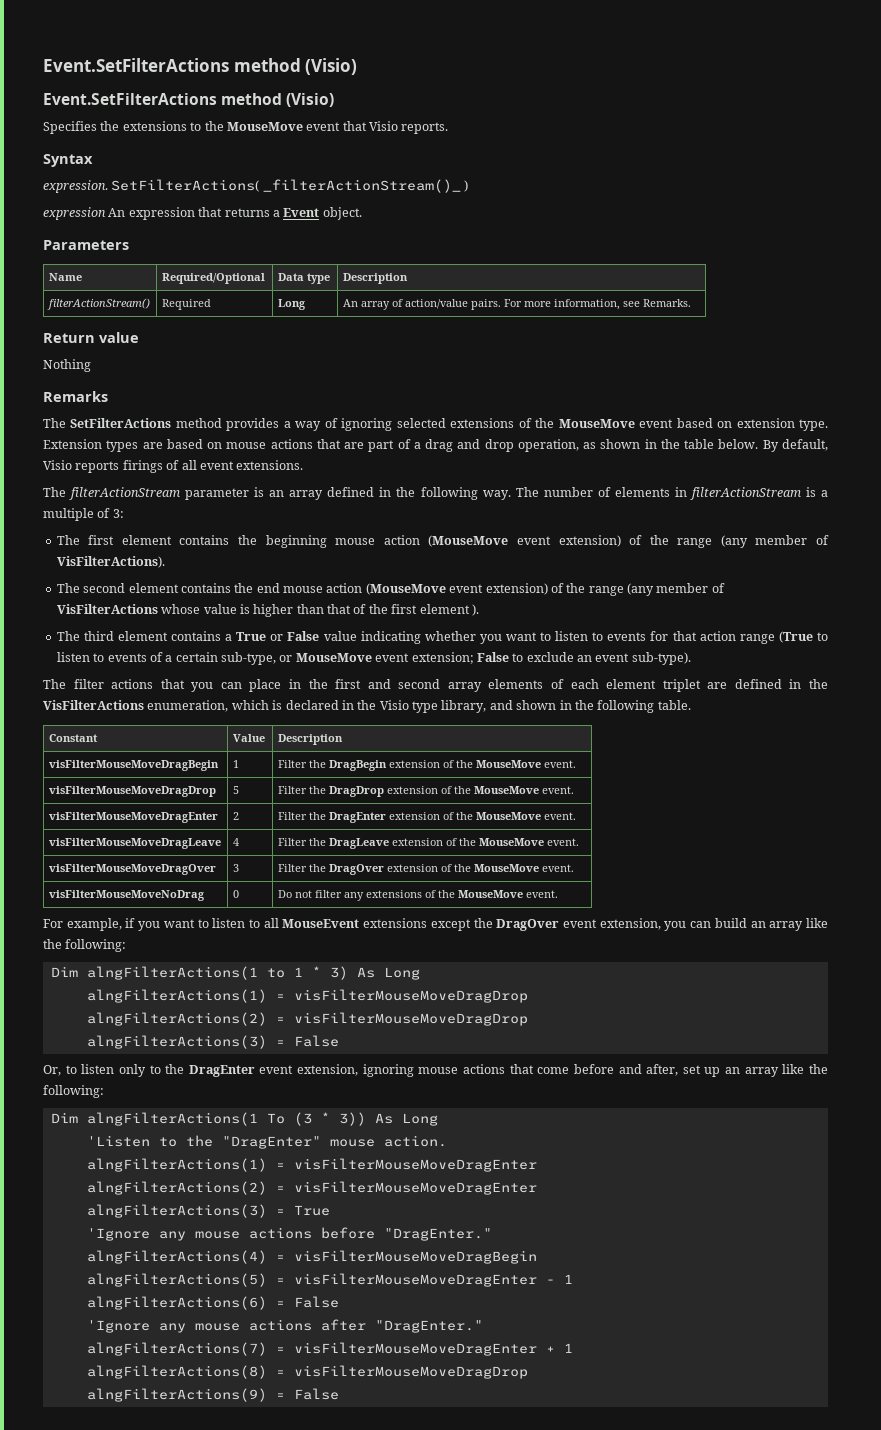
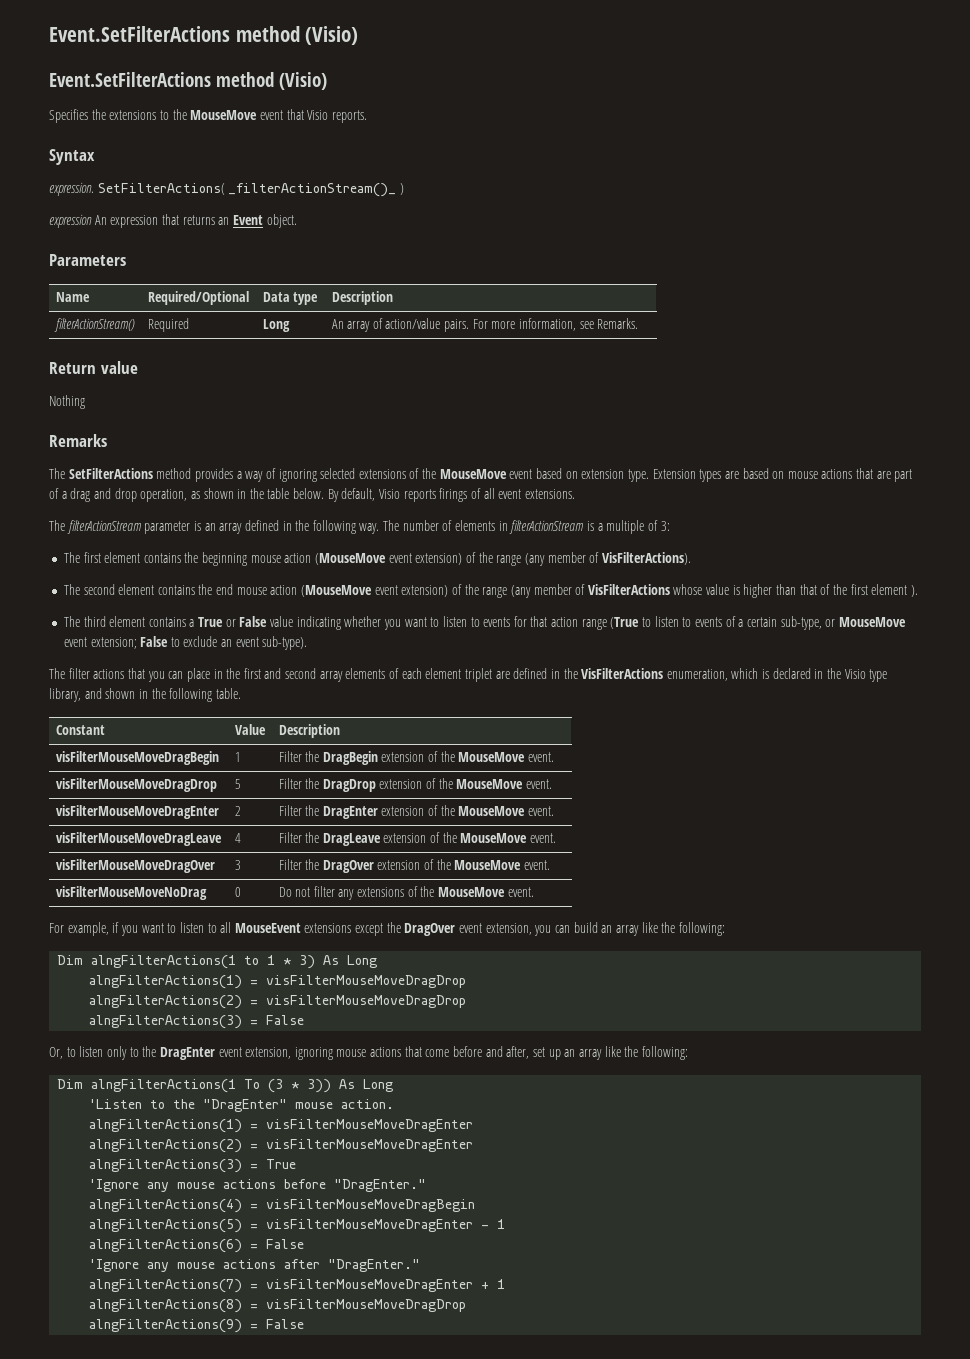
- expression An expression that returns a Event object.
+ expression An expression that returns an Event object.

